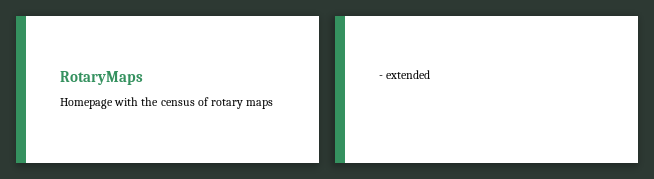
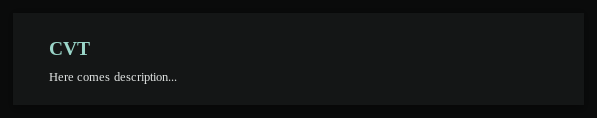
- RotaryMaps
- Homepage with the census of rotary maps - extended
+ CVT
+ Here comes description...

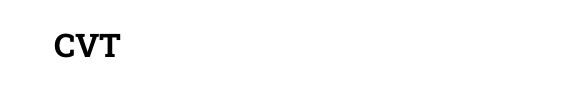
- Here comes description...

